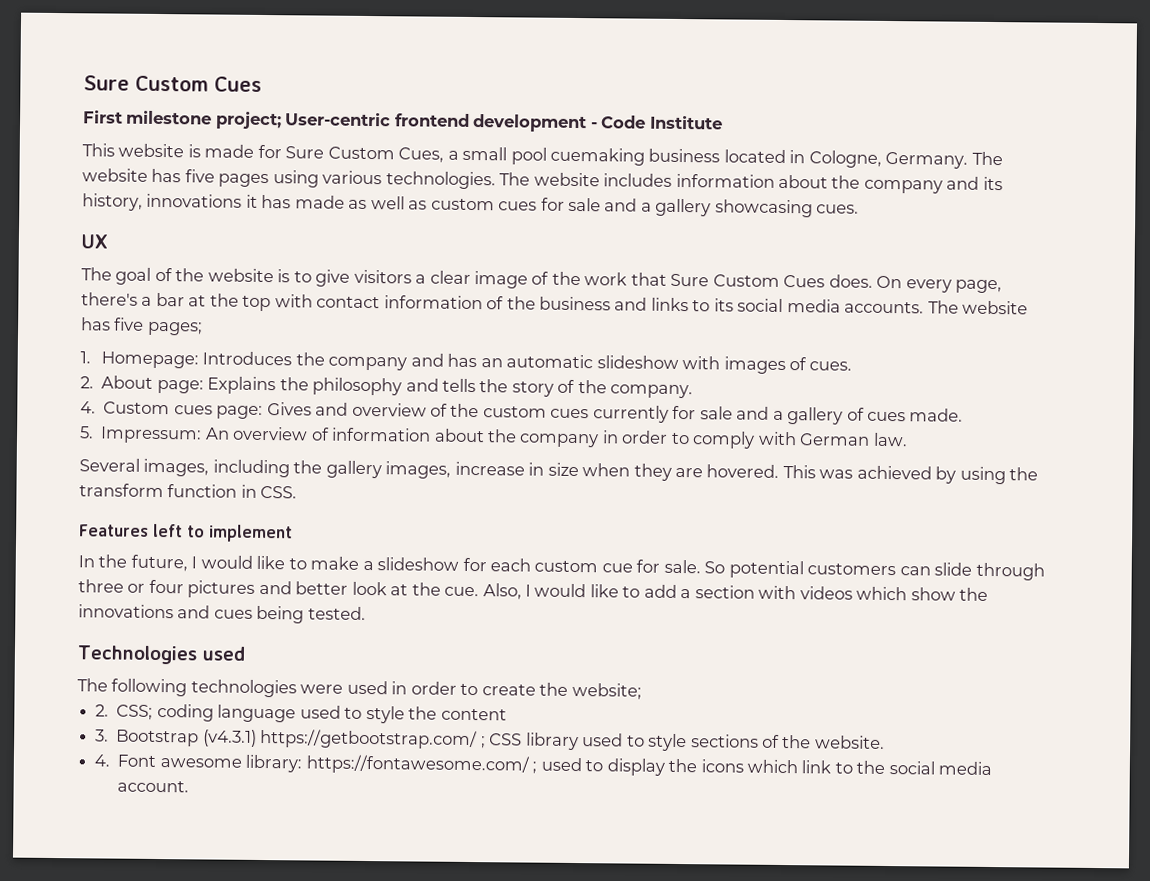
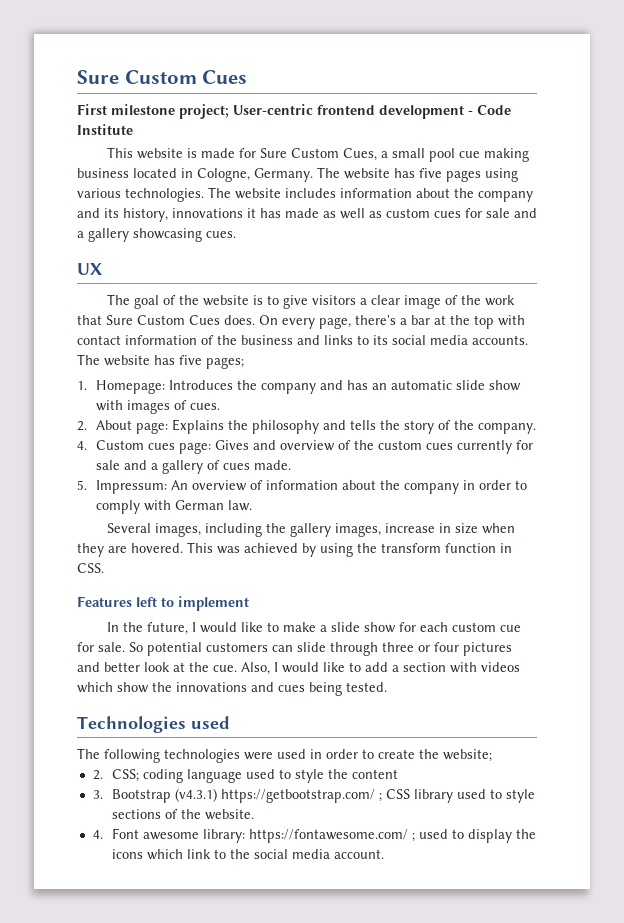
- This website is made for Sure Custom Cues, a small pool cuemaking business located in Cologne, Germany.
+ This website is made for Sure Custom Cues, a small pool cue making business located in Cologne, Germany.
- 1. Homepage: Introduces the company and has an automatic slideshow with images of cues.
+ 1. Homepage: Introduces the company and has an automatic slide show with images of cues.
- In the future, I would like to make a slideshow for each custom cue for sale.
+ In the future, I would like to make a slide show for each custom cue for sale.

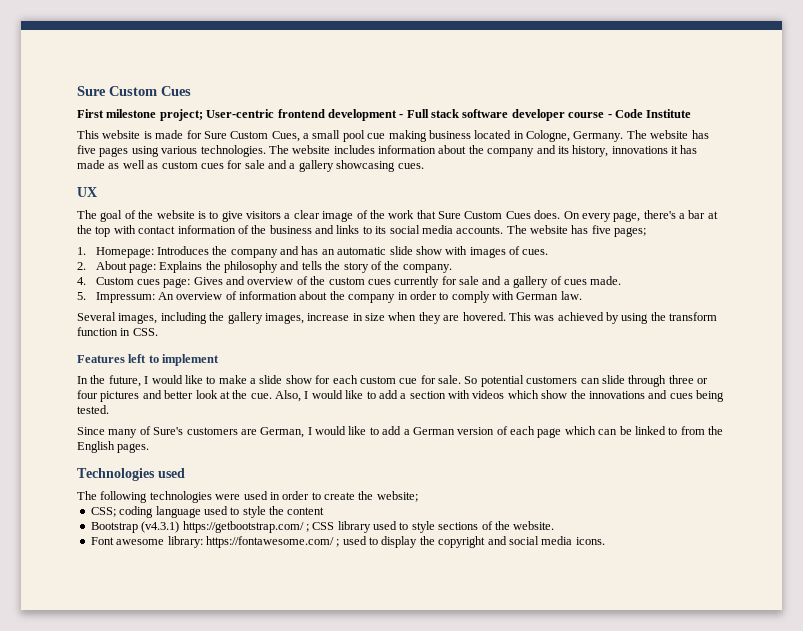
- First milestone project; User-centric frontend development - Code Institute
+ First milestone project; User-centric frontend development - Full stack software developer course - Code Institute
+ Since many of Sure's customers are German, I would like to add a German version of each page which can be linked to from the English pages.
- 2. CSS; coding language used to style the content
+ CSS; coding language used to style the content
- 3. Bootstrap (v4.3.1) https://getbootstrap.com/ ; CSS library used to style sections of the website.
+ Bootstrap (v4.3.1) https://getbootstrap.com/ ; CSS library used to style sections of the website.
- 4. Font awesome library: https://fontawesome.com/ ; used to display the icons which link to the social media account.
+ Font awesome library: https://fontawesome.com/ ; used to display the copyright and social media icons.

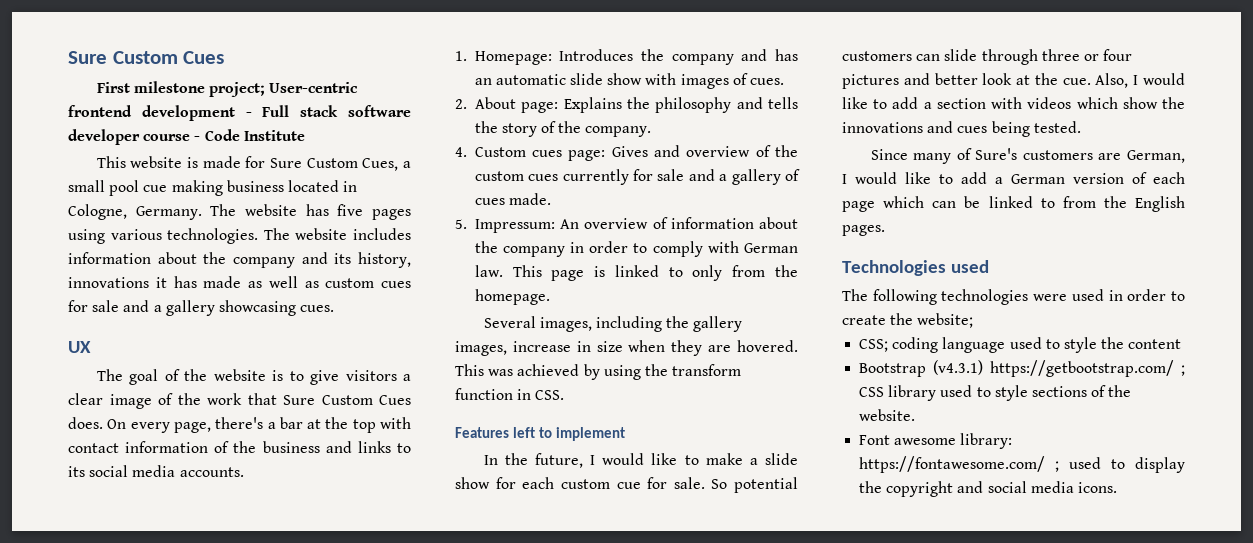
- The website has five pages;
+ This page is linked to only from the homepage.

